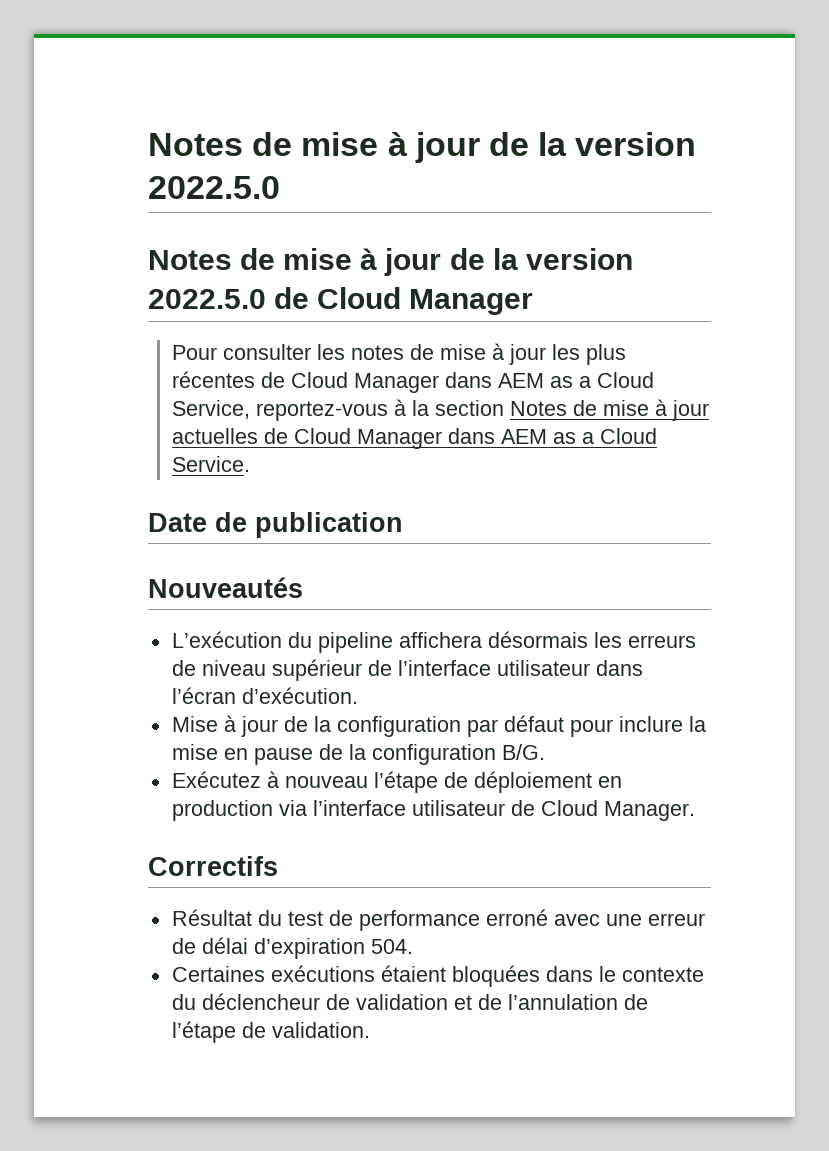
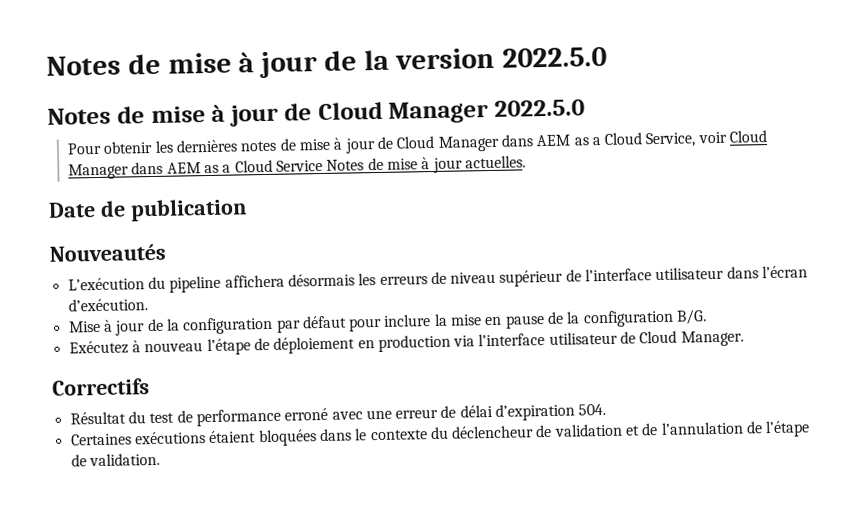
- Notes de mise à jour de la version 2022.5.0 de Cloud Manager
+ Notes de mise à jour de Cloud Manager 2022.5.0
- Pour consulter les notes de mise à jour les plus récentes de Cloud Manager dans AEM as a Cloud Service, reportez-vous à la section Notes de mise à jour actuelles de Cloud Manager dans AEM as a Cloud Service.
+ Pour obtenir les dernières notes de mise à jour de Cloud Manager dans AEM as a Cloud Service, voir Cloud Manager dans AEM as a Cloud Service Notes de mise à jour actuelles.

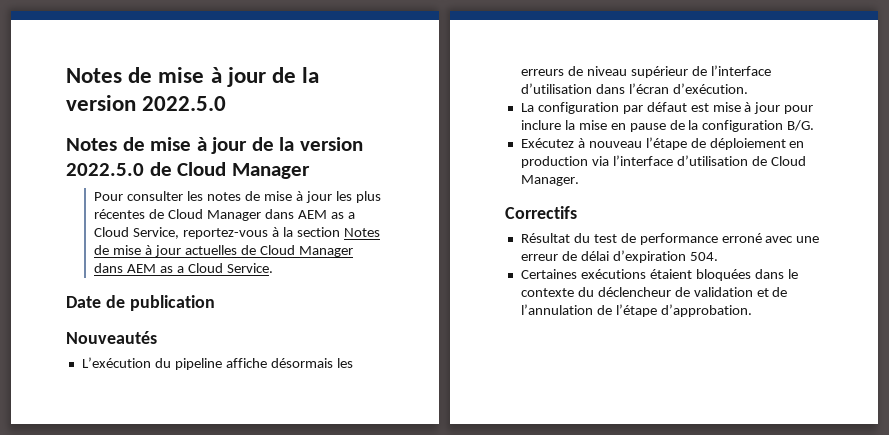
- Notes de mise à jour de Cloud Manager 2022.5.0
+ Notes de mise à jour de la version 2022.5.0 de Cloud Manager
- Pour obtenir les dernières notes de mise à jour de Cloud Manager dans AEM as a Cloud Service, voir Cloud Manager dans AEM as a Cloud Service Notes de mise à jour actuelles.
+ Pour consulter les notes de mise à jour les plus récentes de Cloud Manager dans AEM as a Cloud Service, reportez-vous à la section Notes de mise à jour actuelles de Cloud Manager dans AEM as a Cloud Service.
- L’exécution du pipeline affichera désormais les erreurs de niveau supérieur de l’interface utilisateur dans l’écran d’exécution.
+ L’exécution du pipeline affiche désormais les erreurs de niveau supérieur de l’interface d’utilisation dans l’écran d’exécution.
- Mise à jour de la configuration par défaut pour inclure la mise en pause de la configuration B/G.
+ La configuration par défaut est mise à jour pour inclure la mise en pause de la configuration B/G.
- Exécutez à nouveau l’étape de déploiement en production via l’interface utilisateur de Cloud Manager.
+ Exécutez à nouveau l’étape de déploiement en production via l’interface d’utilisation de Cloud Manager.
- Certaines exécutions étaient bloquées dans le contexte du déclencheur de validation et de l’annulation de l’étape de validation.
+ Certaines exécutions étaient bloquées dans le contexte du déclencheur de validation et de l’annulation de l’étape d’approbation.

